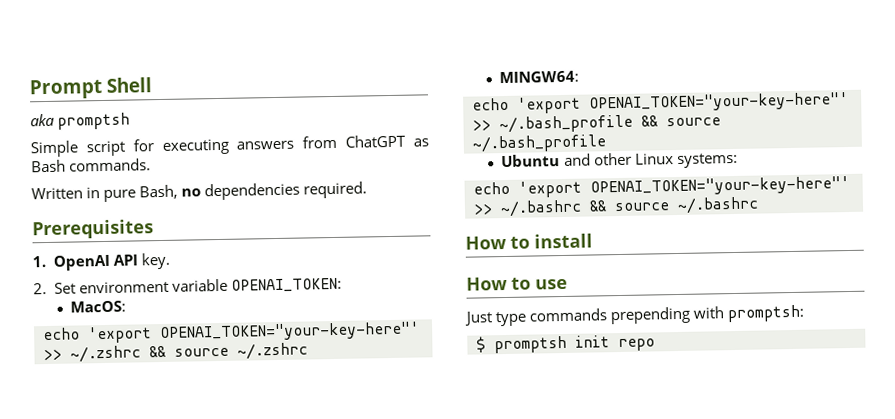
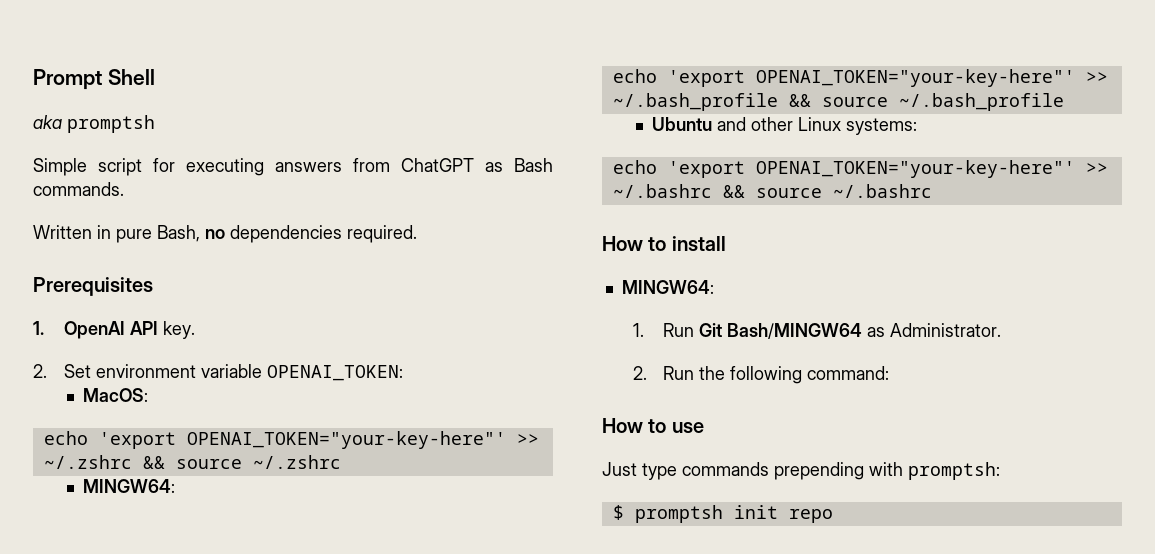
  How to install
+ MINGW64:
+ 1. Run Git Bash/MINGW64 as Administrator.
+ 2. Run the following command:

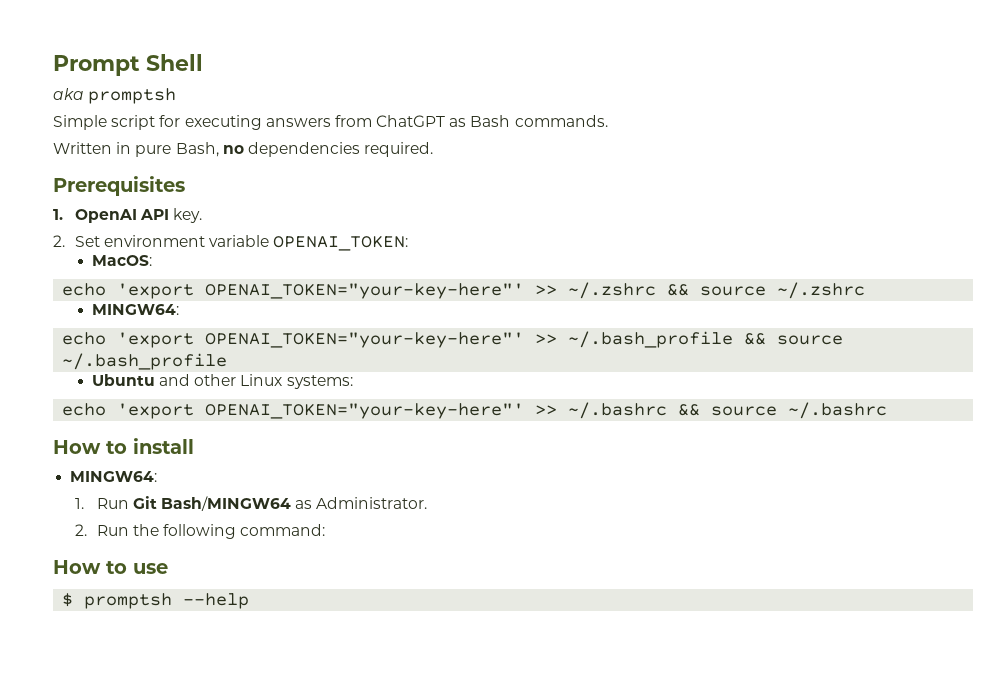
- Just type commands prepending with promptsh:
- $ promptsh init repo
+ $ promptsh --help

